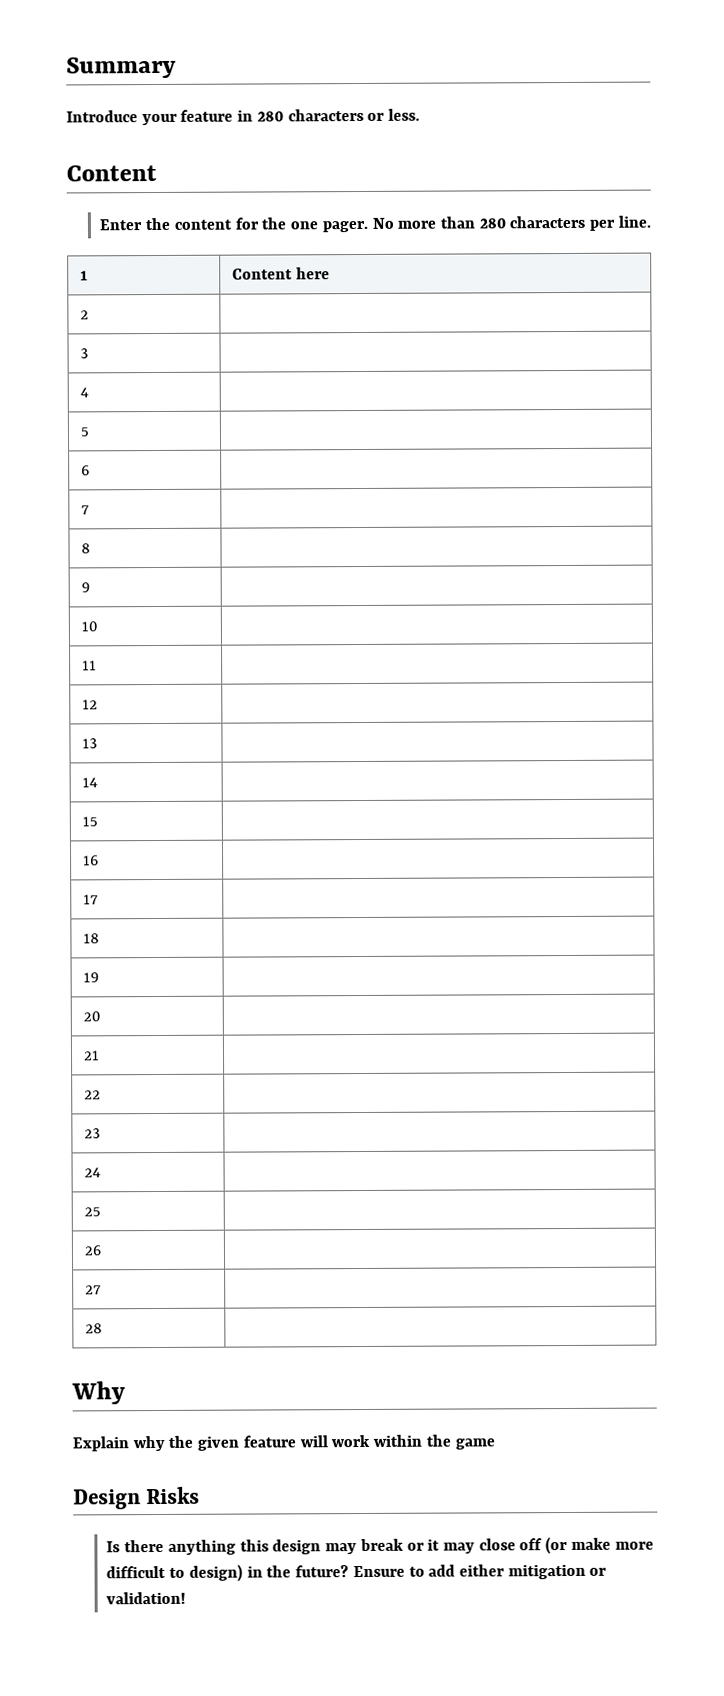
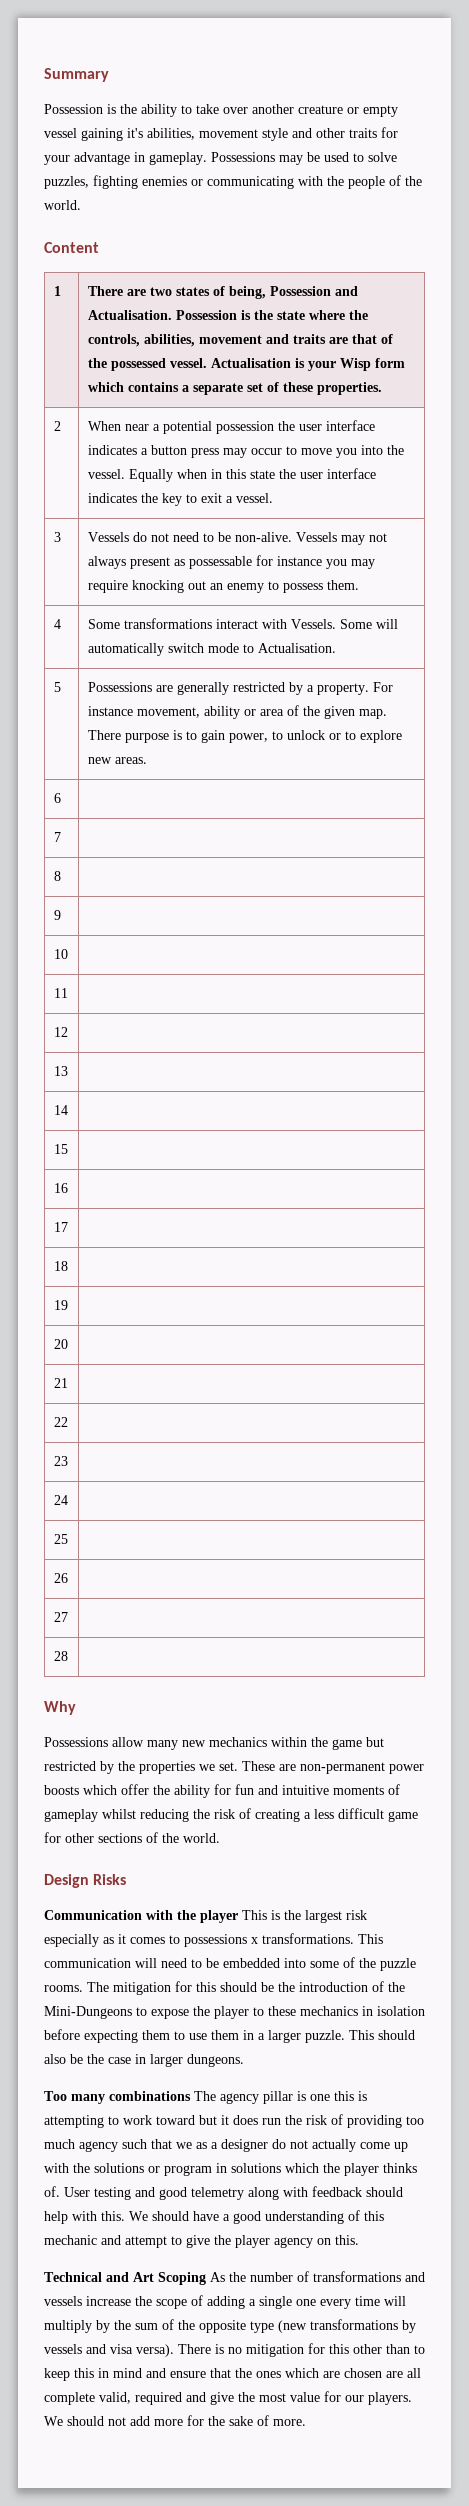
- Introduce your feature in 280 characters or less.
+ Possession is the ability to take over another creature or empty vessel gaining it's abilities, movement style and other traits for your advantage in gameplay. Possessions may be used to solve puzzles, fighting enemies or communicating with the people of the world.
  Content
- Enter the content for the one pager. No more than 280 characters per line.
- 1 | Content here
- 2 |
- 3 |
- 4 |
- 5 |
+ 1 | There are two states of being, Possession and Actualisation. Possession is the state where the controls, abilities, movement and traits are that of the possessed vessel. Actualisation is your Wisp form which contains a separate set of these properties.
+ 2 | When near a potential possession the user interface indicates a button press may occur to move you into the vessel. Equally when in this state the user interface indicates the key to exit a vessel.
+ 3 | Vessels do not need to be non-alive. Vessels may not always present as possessable for instance you may require knocking out an enemy to possess them.
+ 4 | Some transformations interact with Vessels. Some will automatically switch mode to Actualisation.
+ 5 | Possessions are generally restricted by a property. For instance movement, ability or area of the given map. There purpose is to gain power, to unlock or to explore new areas.
- Explain why the given feature will work within the game
+ Possessions allow many new mechanics within the game but restricted by the properties we set. These are non-permanent power boosts which offer the ability for fun and intuitive moments of gameplay whilst reducing the risk of creating a less difficult game for other sections of the world.
  Design Risks
- Is there anything this design may break or it may close off (or make more difficult to design) in the future? Ensure to add either mitigation or validation!
+ Communication with the player This is the largest risk especially as it comes to possessions x transformations. This communication will need to be embedded into some of the puzzle rooms. The mitigation for this should be the introduction of the Mini-Dungeons to expose the player to these mechanics in isolation before expecting them to use them in a larger puzzle. This should also be the case in larger dungeons.
+ Too many combinations The agency pillar is one this is attempting to work toward but it does run the risk of providing too much agency such that we as a designer do not actually come up with the solutions or program in solutions which the player thinks of. User testing and good telemetry along with feedback should help with this. We should have a good understanding of this mechanic and attempt to give the player agency on this.
+ Technical and Art Scoping As the number of transformations and vessels increase the scope of adding a single one every time will multiply by the sum of the opposite type (new transformations by vessels and visa versa). There is no mitigation for this other than to keep this in mind and ensure that the ones which are chosen are all complete valid, required and give the most value for our players. We should not add more for the sake of more.

